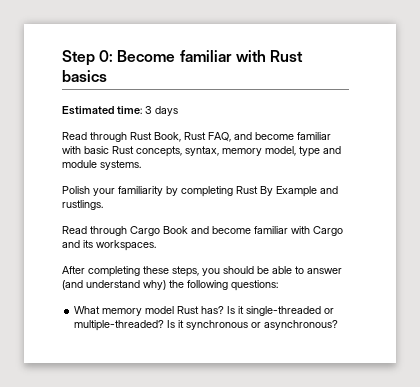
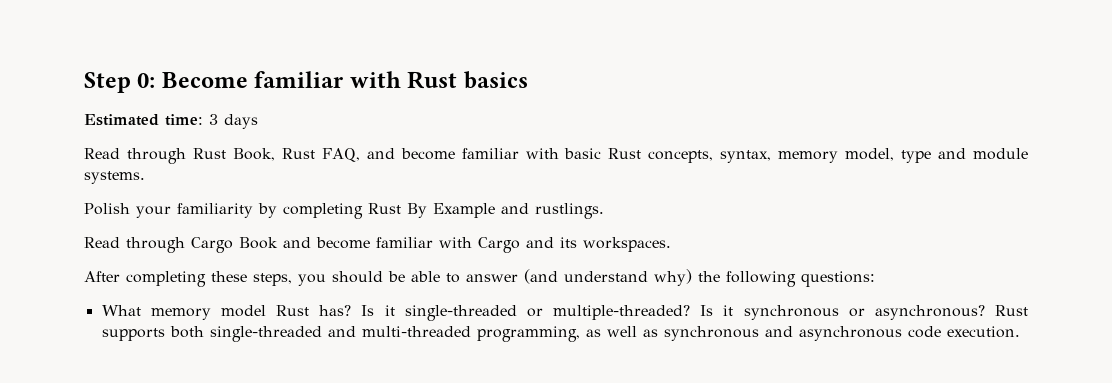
+ Rust supports both single-threaded and multi-threaded programming, as well as synchronous and asynchronous code execution.

